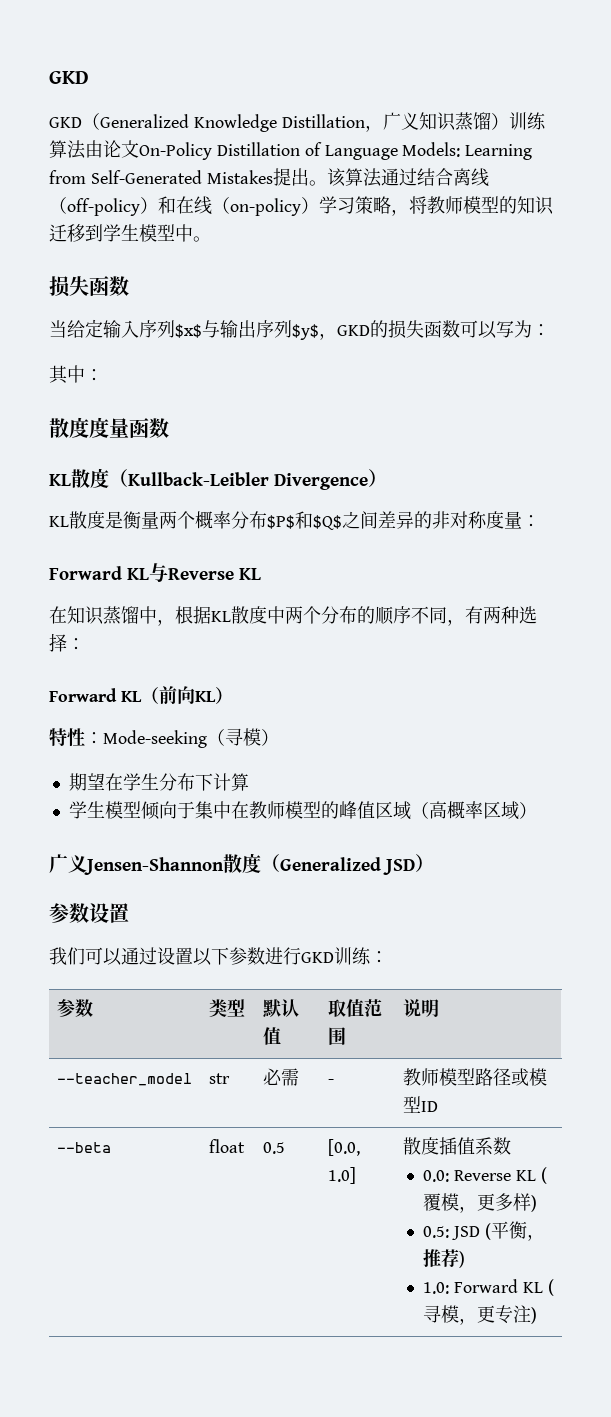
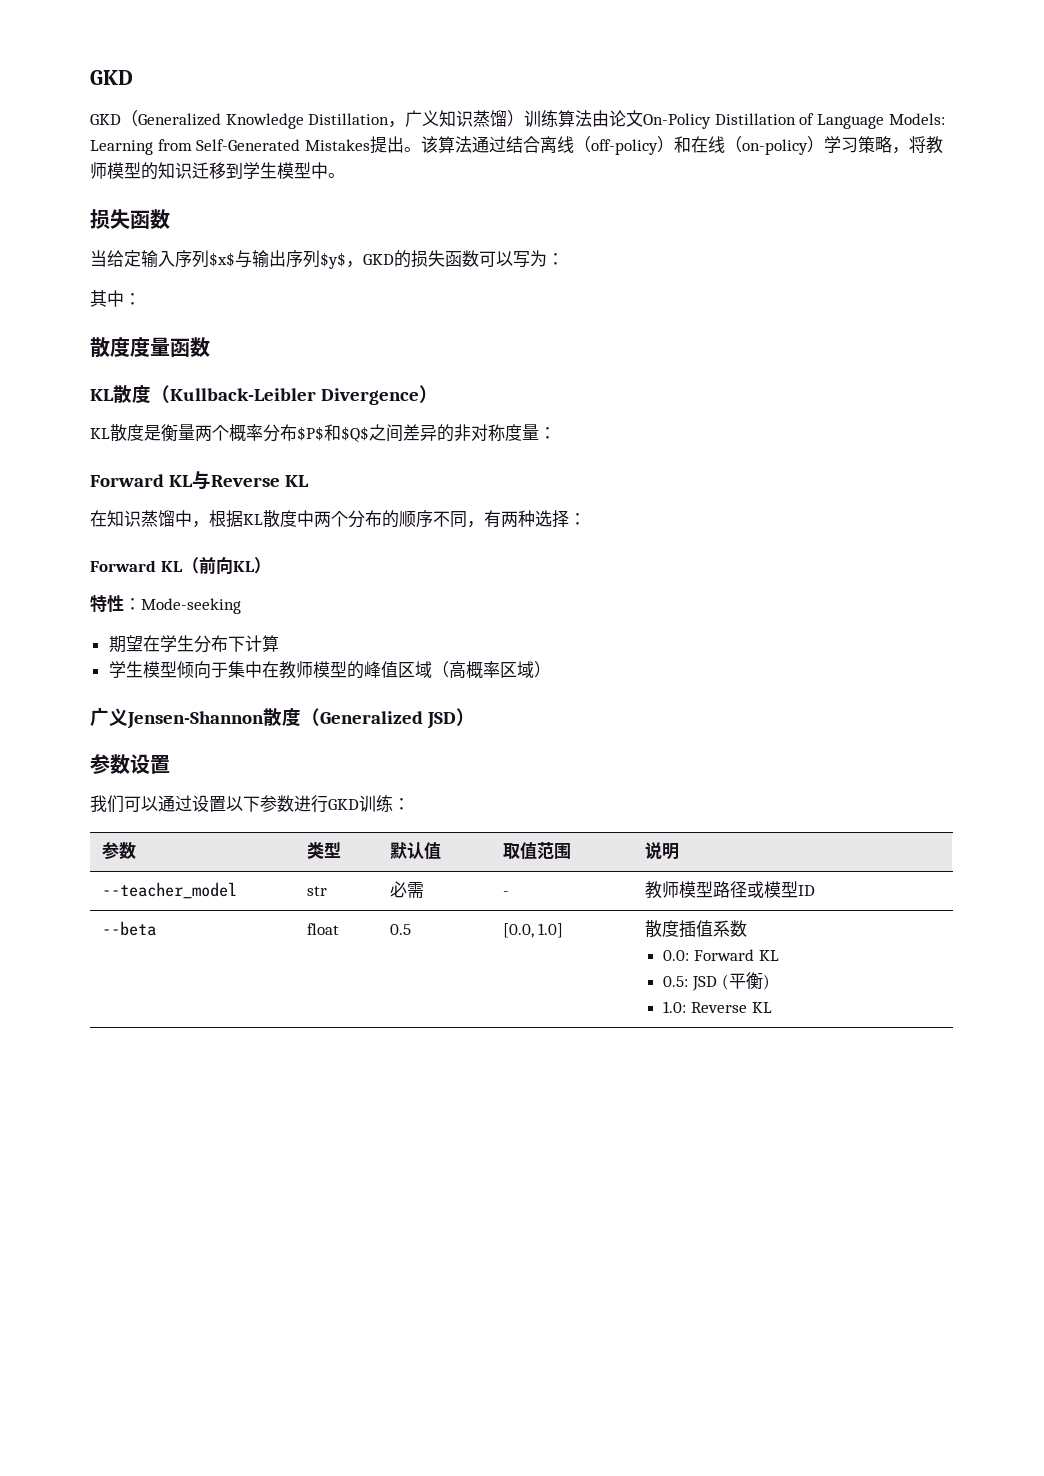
- 特性：Mode-seeking（寻模）
+ 特性：Mode-seeking
  --beta | float | 0.5 | [0.0, 1.0] | 散度插值系数
- 0.0: Reverse KL (覆模，更多样)
- 0.5: JSD (平衡，推荐)
- 1.0: Forward KL (寻模，更专注)
+ 0.0: Forward KL
+ 0.5: JSD (平衡)
+ 1.0: Reverse KL

